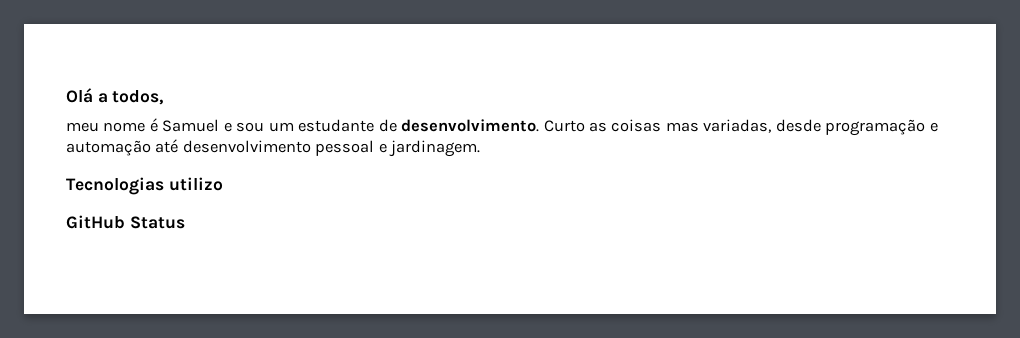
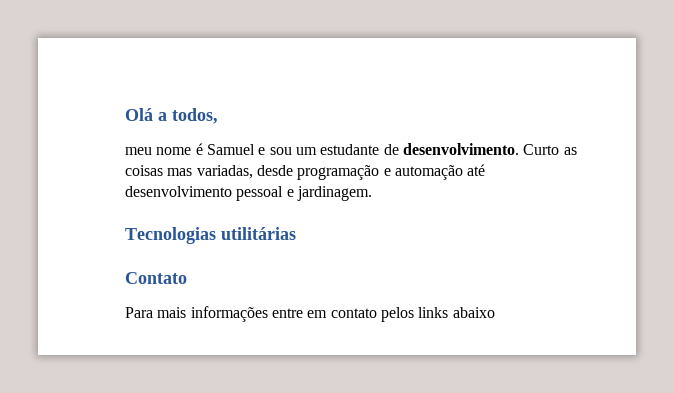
- Tecnologias utilizo
- GitHub Status
+ Tecnologias utilitárias
+ Contato
+ Para mais informações entre em contato pelos links abaixo

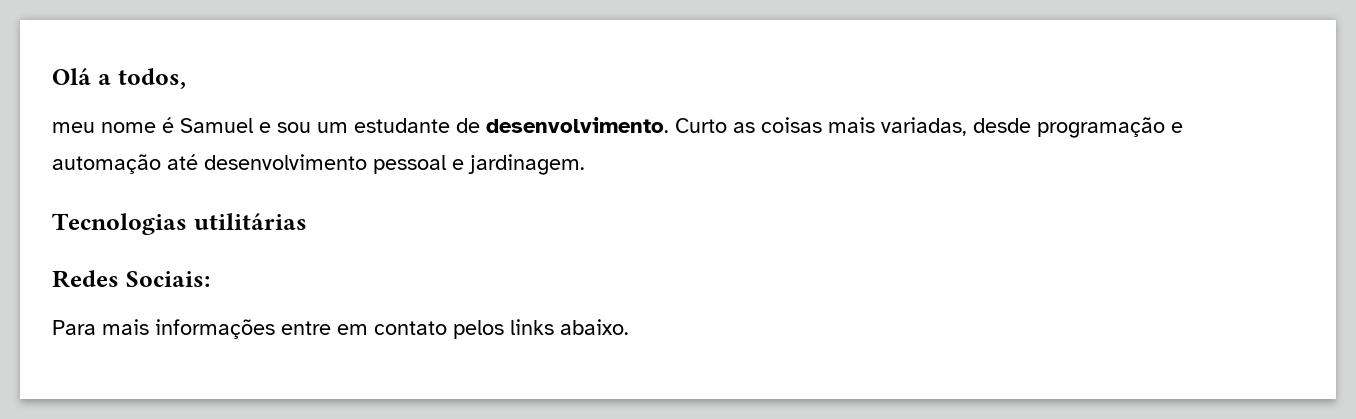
- Curto as coisas mas variadas, desde programação e automação até desenvolvimento pessoal e jardinagem.
+ Curto as coisas mais variadas, desde programação e automação até desenvolvimento pessoal e jardinagem.
- Contato
+ Redes Sociais:
- Para mais informações entre em contato pelos links abaixo
+ Para mais informações entre em contato pelos links abaixo.

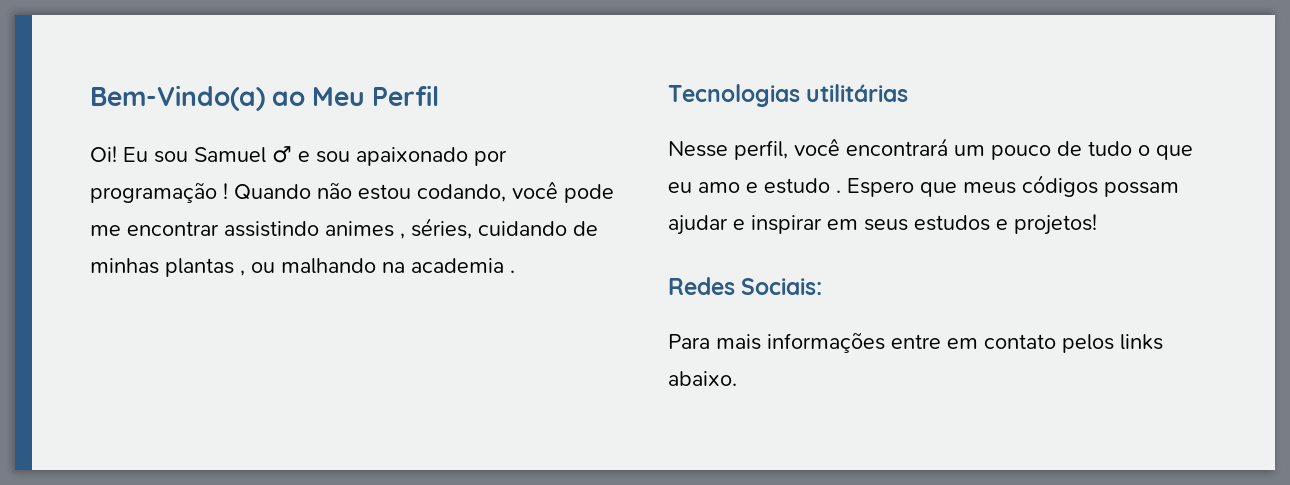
- Olá a todos,
- meu nome é Samuel e sou um estudante de desenvolvimento. Curto as coisas mais variadas, desde programação e automação até desenvolvimento pessoal e jardinagem.
+ Bem-Vindo(a) ao Meu Perfil
+ Oi! Eu sou Samuel ♂ e sou apaixonado por programação ! Quando não estou codando, você pode me encontrar assistindo animes , séries, cuidando de minhas plantas , ou malhando na academia .
  Tecnologias utilitárias
+ Nesse perfil, você encontrará um pouco de tudo o que eu amo e estudo . Espero que meus códigos possam ajudar e inspirar em seus estudos e projetos!

